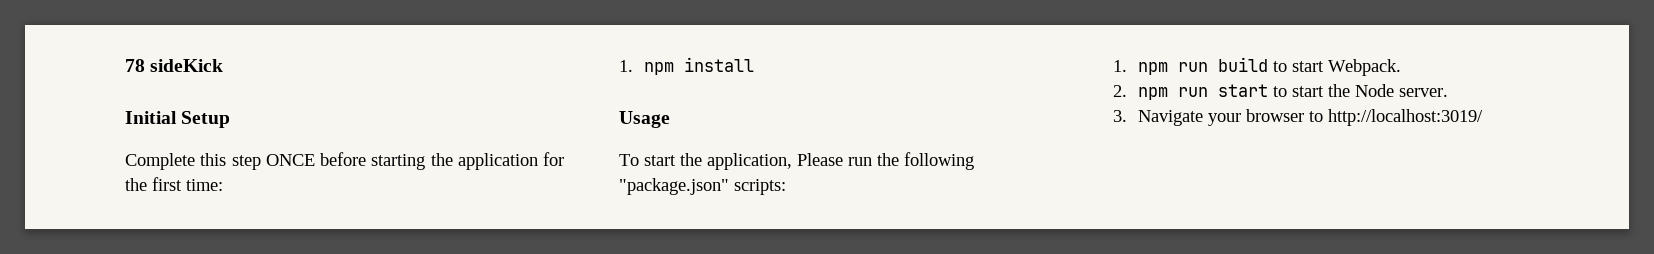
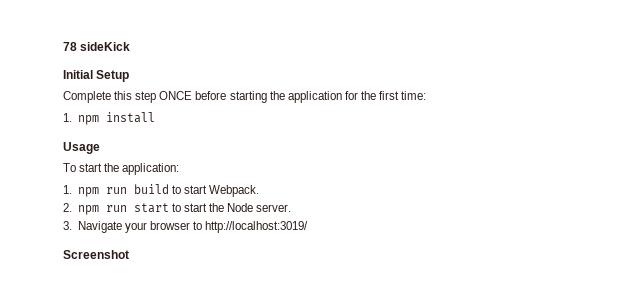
- To start the application, Please run the following "package.json" scripts:
+ To start the application:
+ Screenshot

